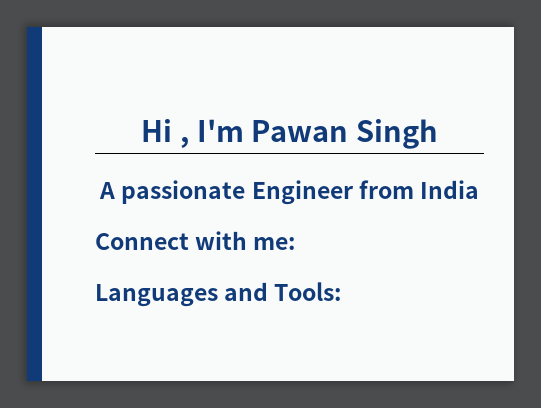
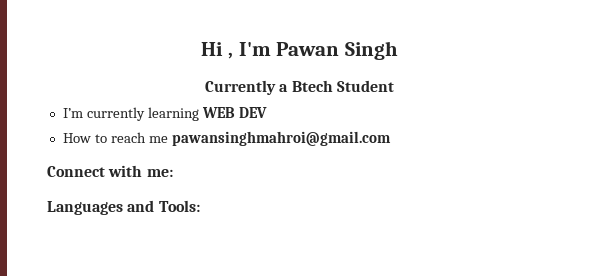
- A passionate Engineer from India
+ Currently a Btech Student
+ I’m currently learning WEB DEV
+ How to reach me pawansinghmahroi@gmail.com

